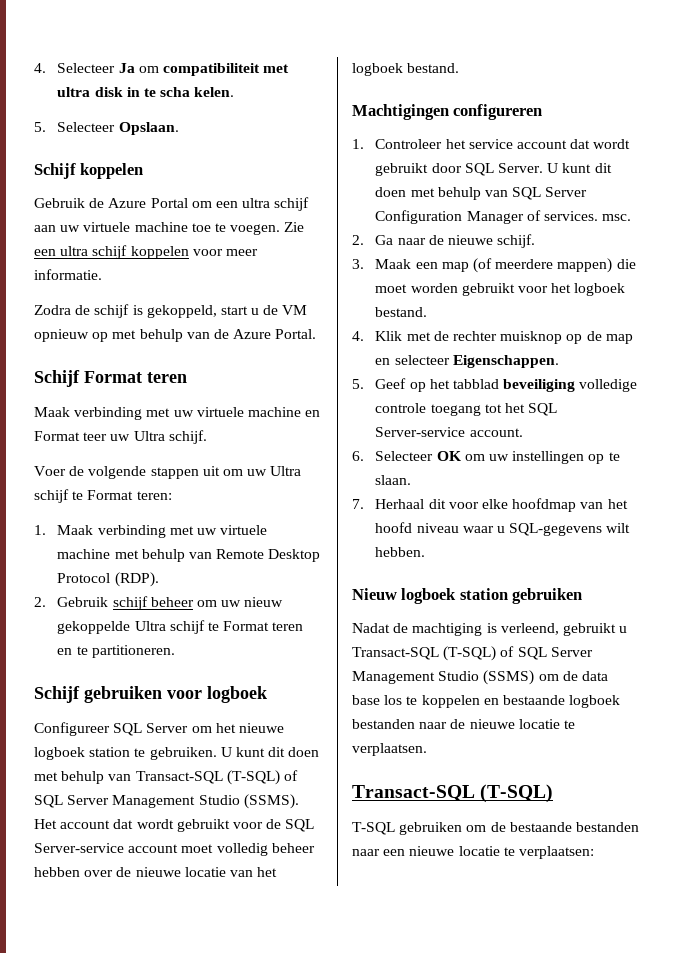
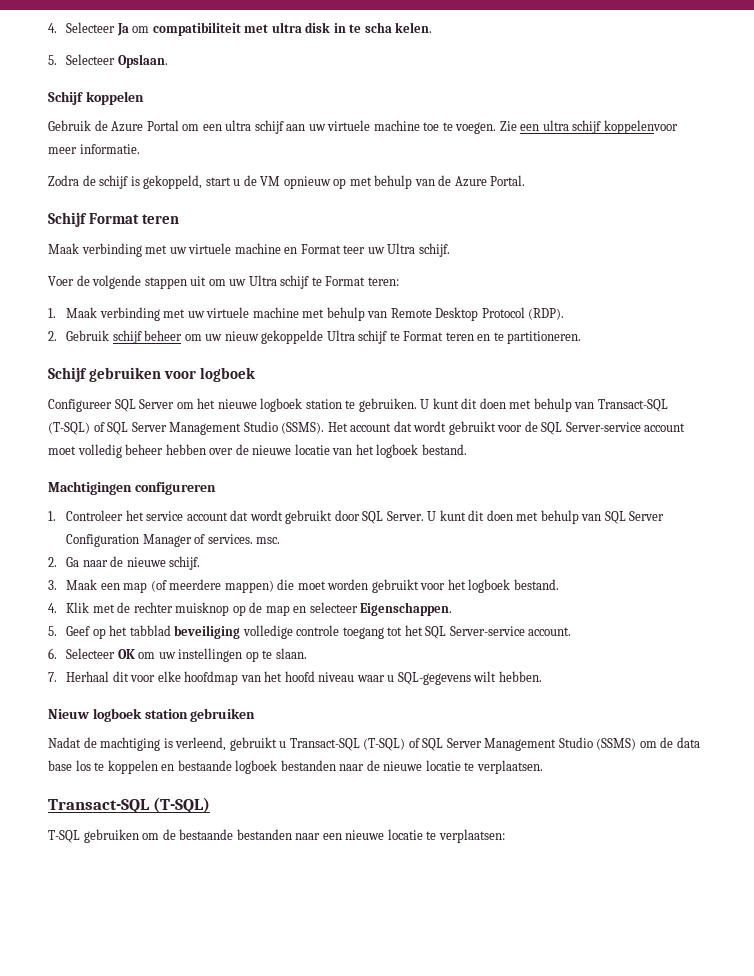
- Zie een ultra schijf koppelen voor meer informatie.
+ Zie een ultra schijf koppelenvoor meer informatie.

